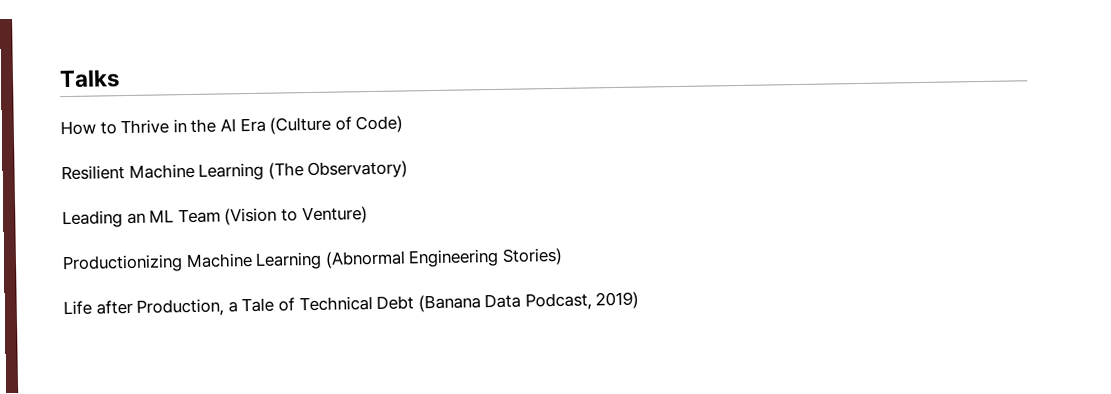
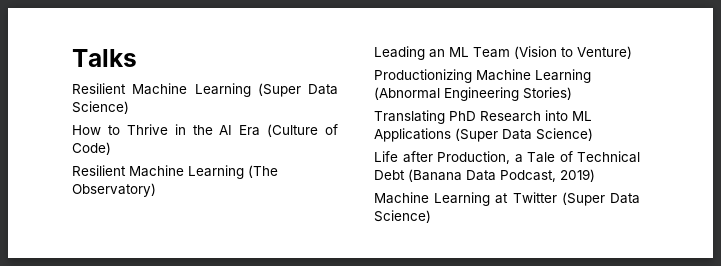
+ Resilient Machine Learning (Super Data Science)
+ Translating PhD Research into ML Applications (Super Data Science)
+ Machine Learning at Twitter (Super Data Science)

